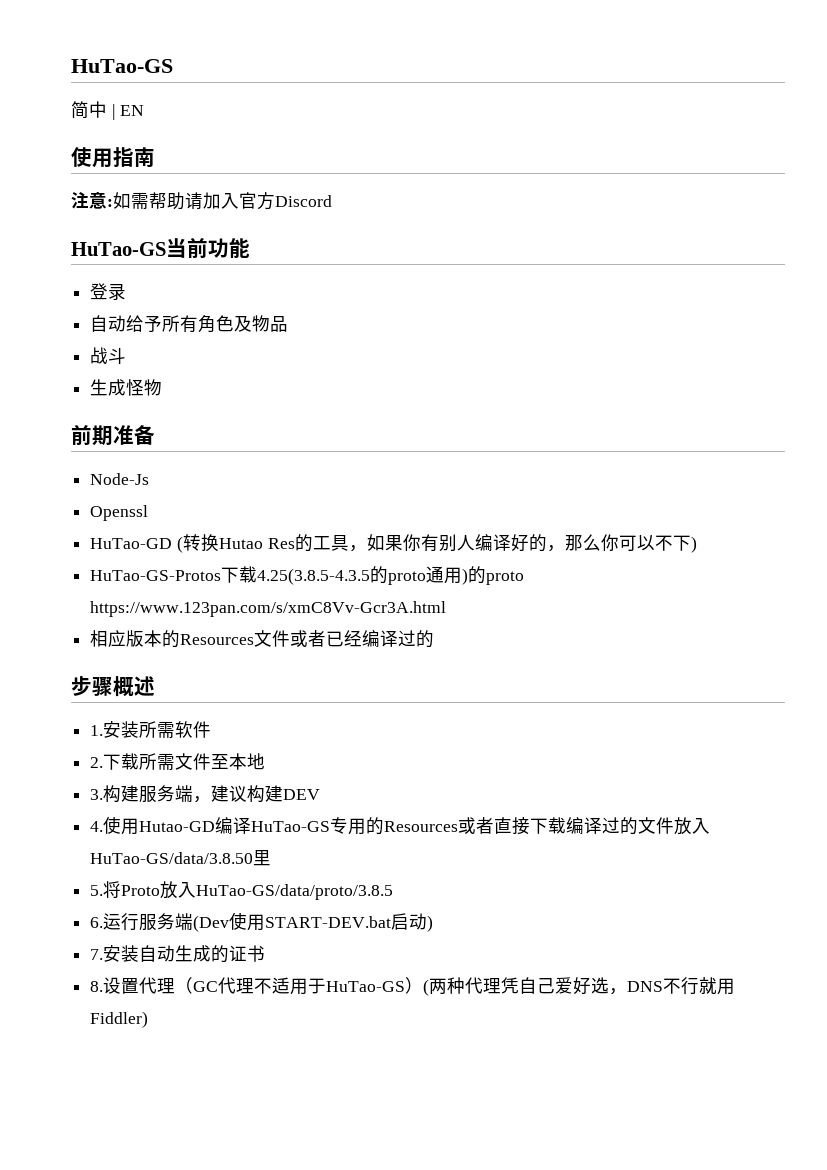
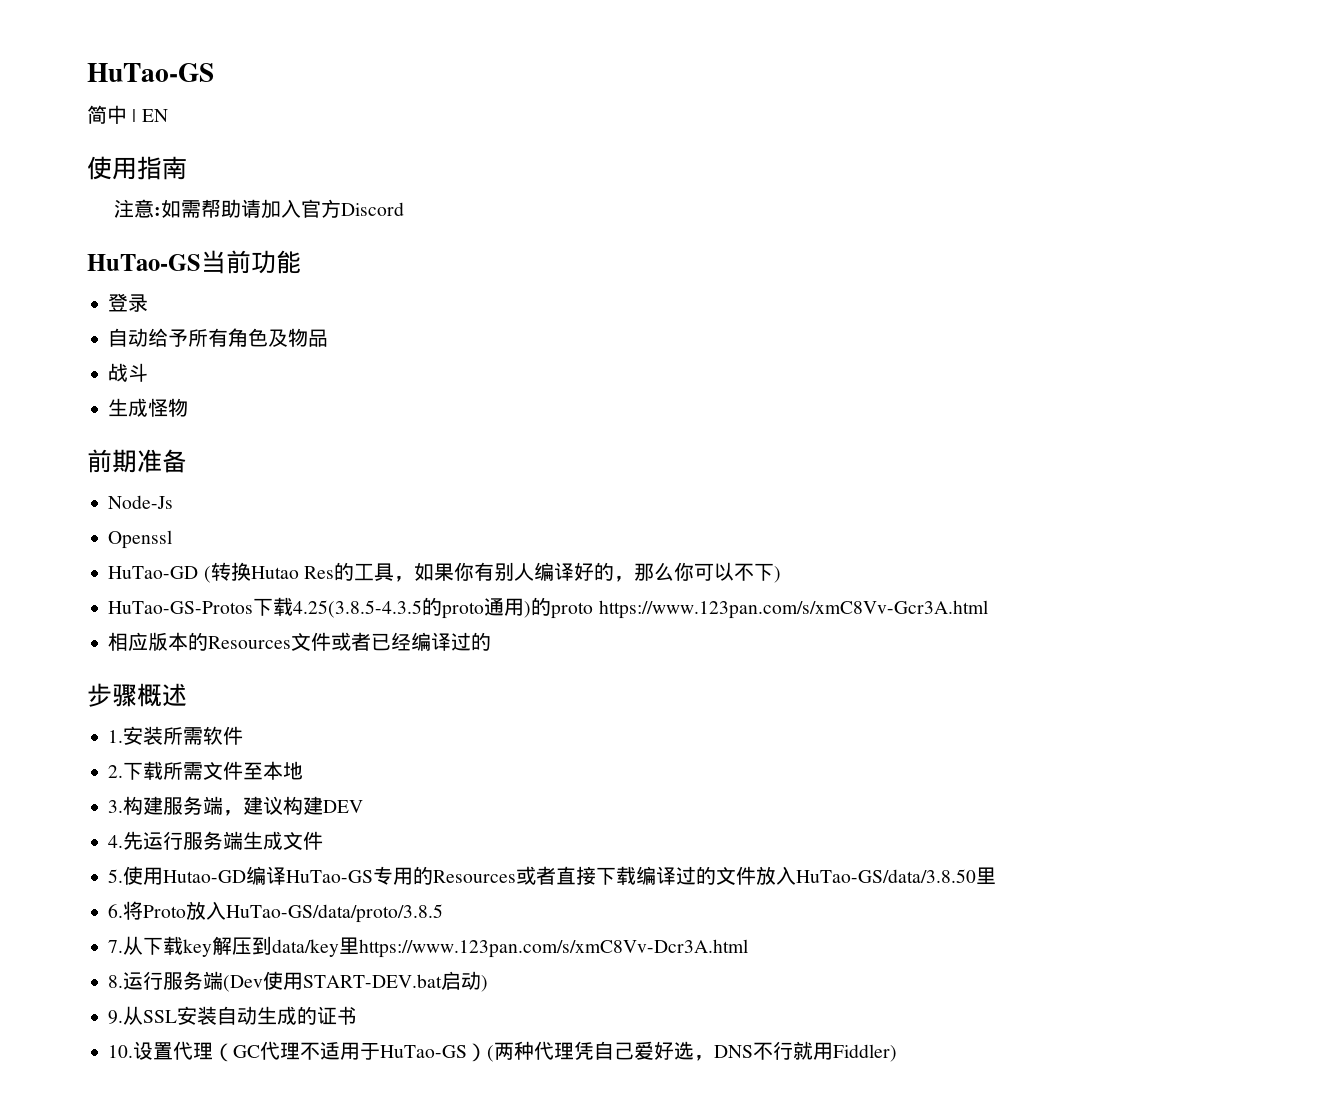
- 4.使用Hutao-GD编译HuTao-GS专用的Resources或者直接下载编译过的文件放入HuTao-GS/data/3.8.50里
+ 4.先运行服务端生成文件
+ 5.使用Hutao-GD编译HuTao-GS专用的Resources或者直接下载编译过的文件放入HuTao-GS/data/3.8.50里
- 5.将Proto放入HuTao-GS/data/proto/3.8.5
+ 6.将Proto放入HuTao-GS/data/proto/3.8.5
- 6.运行服务端(Dev使用START-DEV.bat启动)
+ 7.从下载key解压到data/key里https://www.123pan.com/s/xmC8Vv-Dcr3A.html
+ 8.运行服务端(Dev使用START-DEV.bat启动)
- 7.安装自动生成的证书
+ 9.从SSL安装自动生成的证书
- 8.设置代理（GC代理不适用于HuTao-GS）(两种代理凭自己爱好选，DNS不行就用Fiddler)
+ 10.设置代理（GC代理不适用于HuTao-GS）(两种代理凭自己爱好选，DNS不行就用Fiddler)

